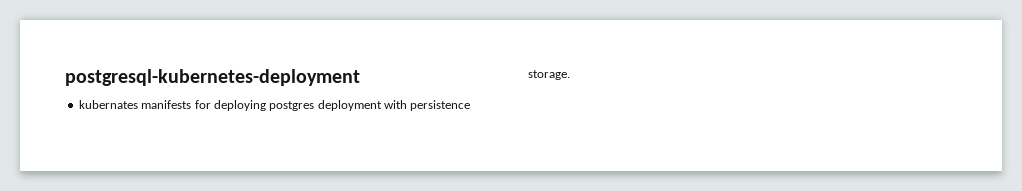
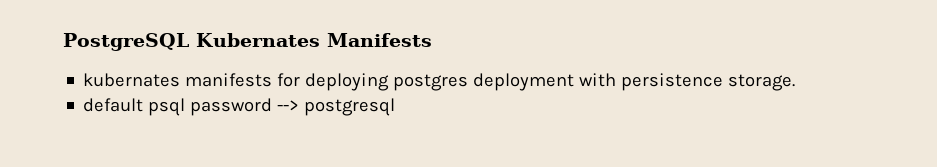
- postgresql-kubernetes-deployment
+ PostgreSQL Kubernates Manifests
+ default psql password --> postgresql

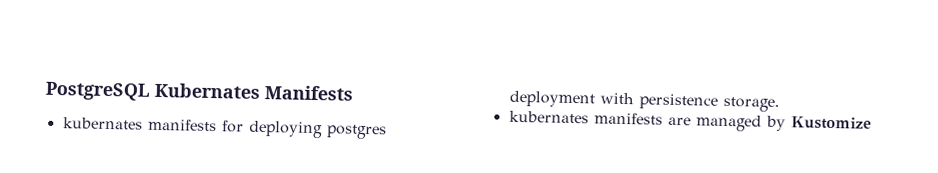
- default psql password --> postgresql
+ kubernates manifests are managed by Kustomize

